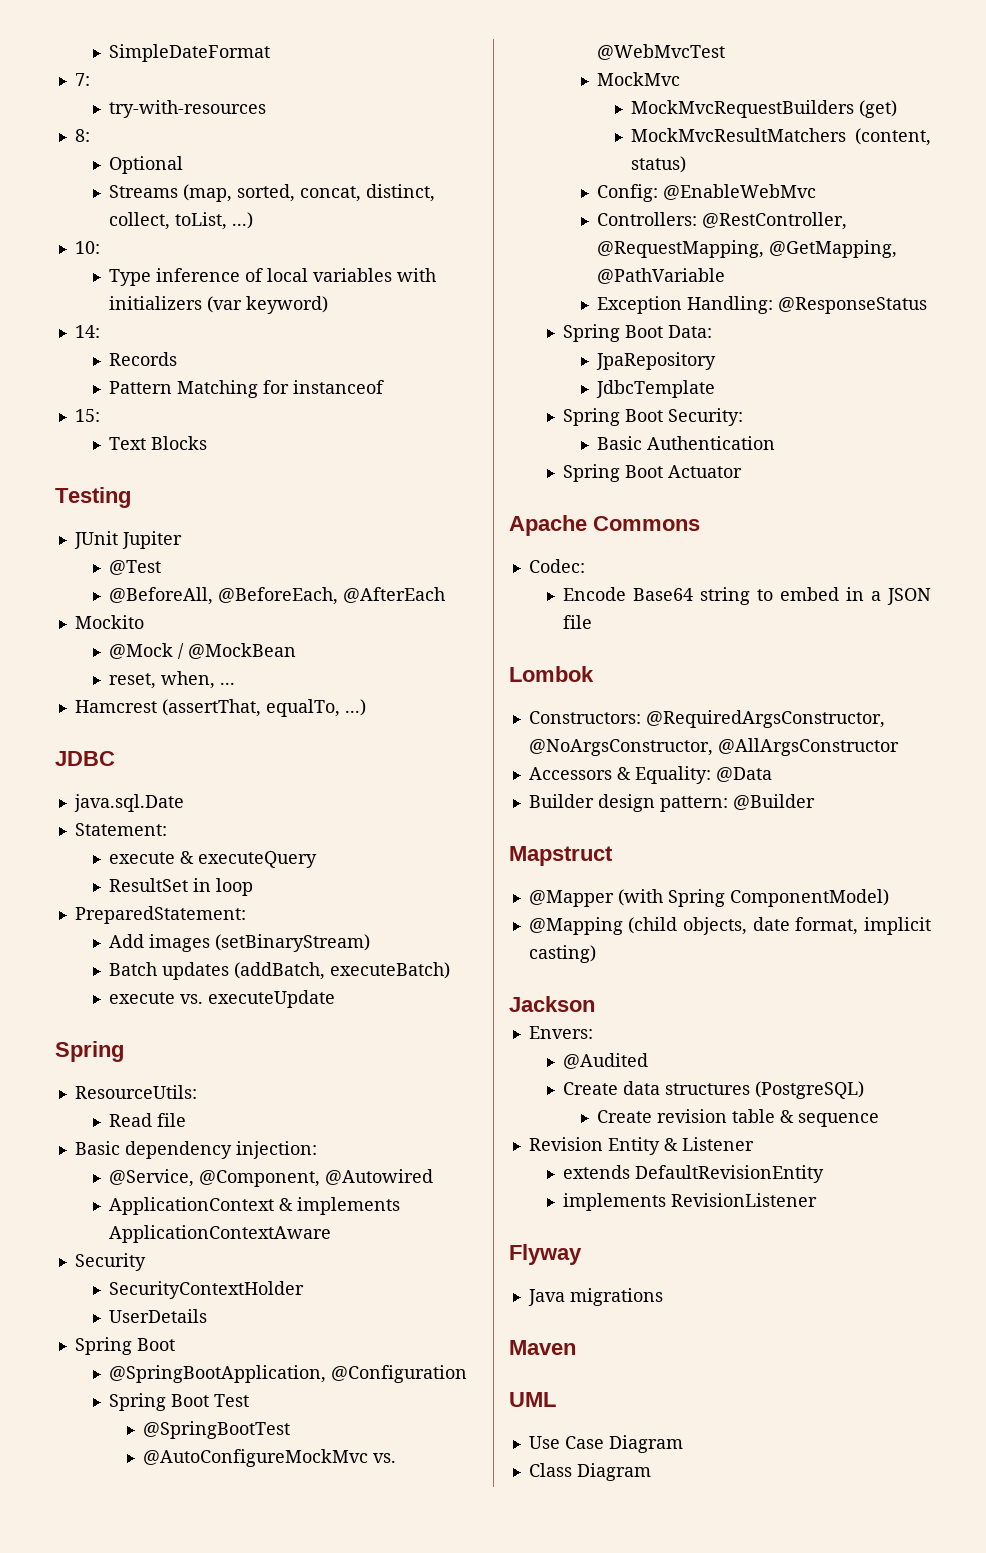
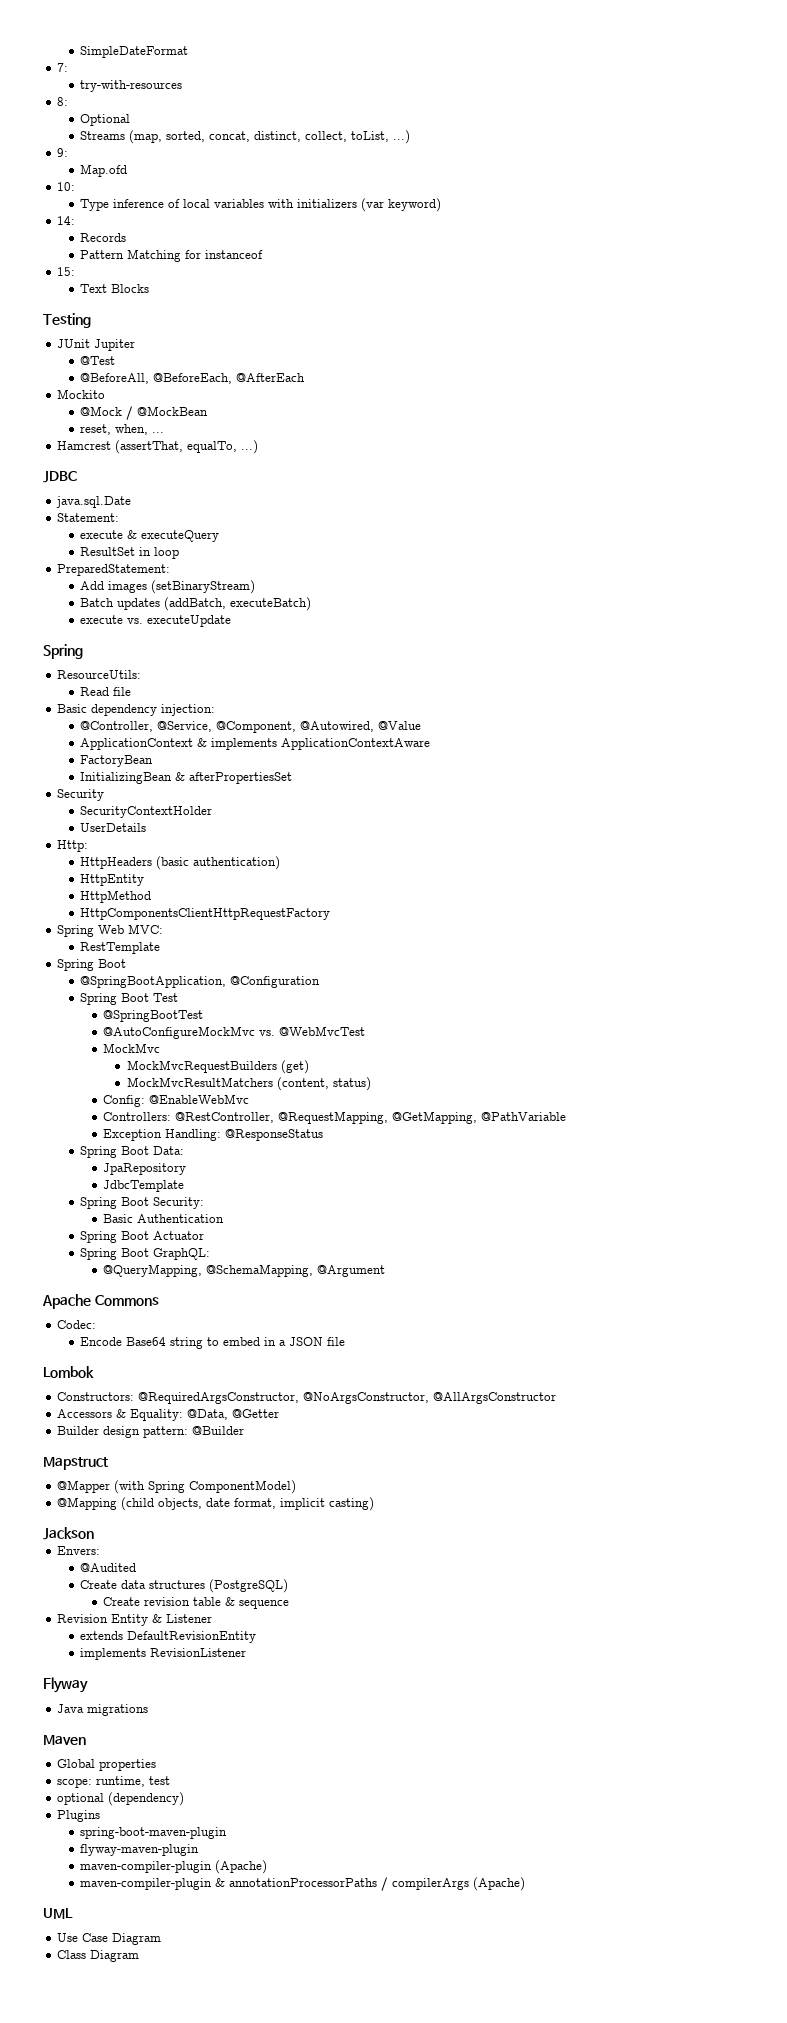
+ 9:
+ Map.ofd
- @Service, @Component, @Autowired
+ @Controller, @Service, @Component, @Autowired, @Value
+ FactoryBean
+ InitializingBean & afterPropertiesSet
+ Http:
+ HttpHeaders (basic authentication)
+ HttpEntity
+ HttpMethod
+ HttpComponentsClientHttpRequestFactory
+ Spring Web MVC:
+ RestTemplate
+ Spring Boot GraphQL:
+ @QueryMapping, @SchemaMapping, @Argument
- Accessors & Equality: @Data
+ Accessors & Equality: @Data, @Getter
+ Global properties
+ scope: runtime, test
+ optional (dependency)
+ Plugins
+ spring-boot-maven-plugin
+ flyway-maven-plugin
+ maven-compiler-plugin (Apache)
+ maven-compiler-plugin & annotationProcessorPaths / compilerArgs (Apache)

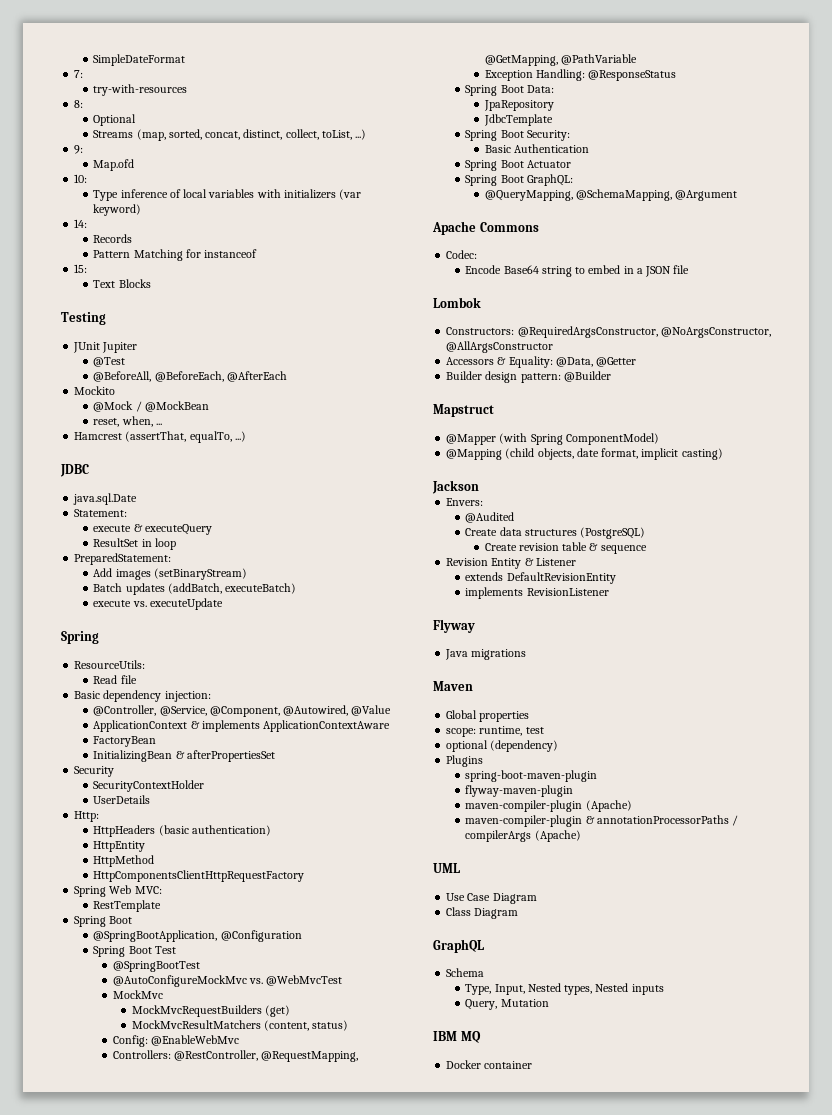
+ GraphQL
+ Schema
+ Type, Input, Nested types, Nested inputs
+ Query, Mutation
+ IBM MQ
+ Docker container

